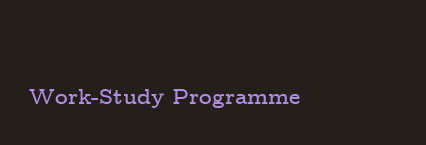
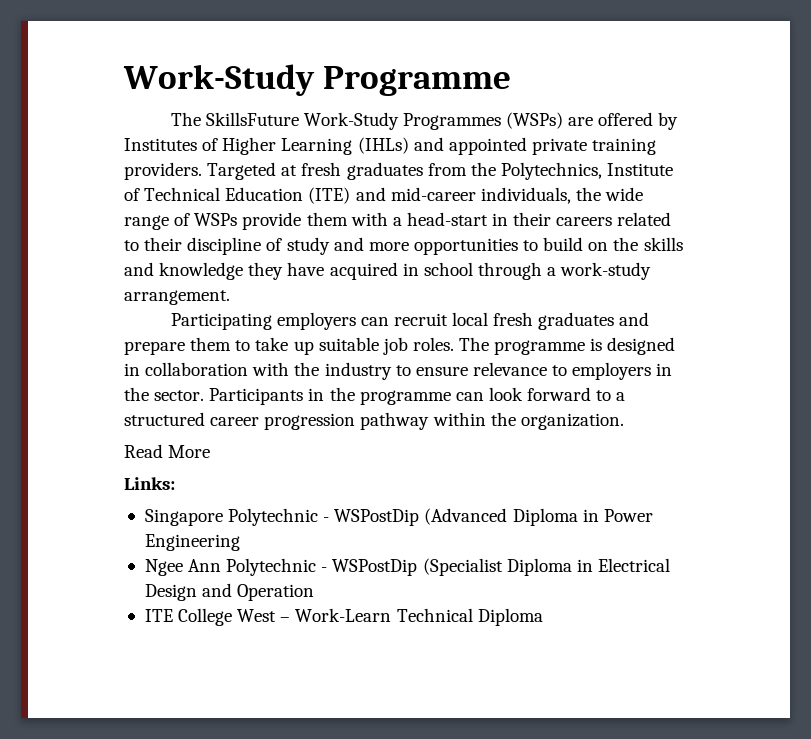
+ The SkillsFuture Work-Study Programmes (WSPs) are offered by Institutes of Higher Learning (IHLs) and appointed private training providers. Targeted at fresh graduates from the Polytechnics, Institute of Technical Education (ITE) and mid-career individuals, the wide range of WSPs provide them with a head-start in their careers related to their discipline of study and more opportunities to build on the skills and knowledge they have acquired in school through a work-study arrangement.
+ Participating employers can recruit local fresh graduates and prepare them to take up suitable job roles. The programme is designed in collaboration with the industry to ensure relevance to employers in the sector. Participants in the programme can look forward to a structured career progression pathway within the organization.
+ Read More
+ Links:
+ Singapore Polytechnic - WSPostDip (Advanced Diploma in Power Engineering
+ Ngee Ann Polytechnic - WSPostDip (Specialist Diploma in Electrical Design and Operation
+ ITE College West – Work-Learn Technical Diploma

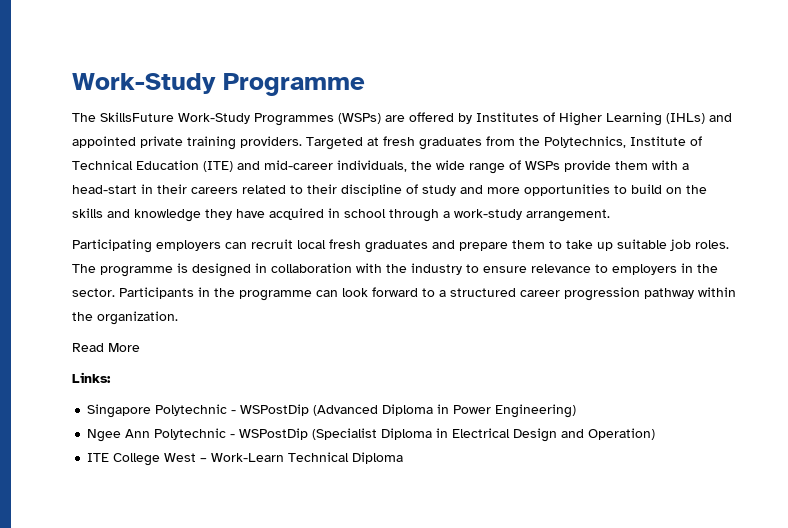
- Singapore Polytechnic - WSPostDip (Advanced Diploma in Power Engineering
+ Singapore Polytechnic - WSPostDip (Advanced Diploma in Power Engineering)
- Ngee Ann Polytechnic - WSPostDip (Specialist Diploma in Electrical Design and Operation
+ Ngee Ann Polytechnic - WSPostDip (Specialist Diploma in Electrical Design and Operation)

